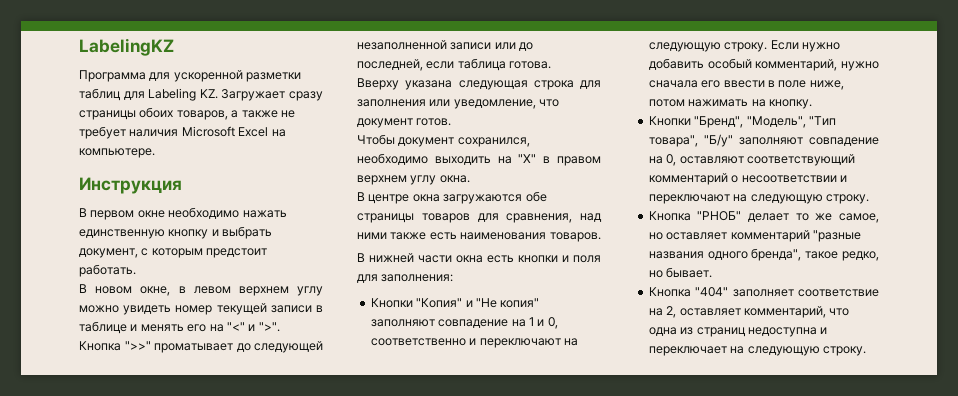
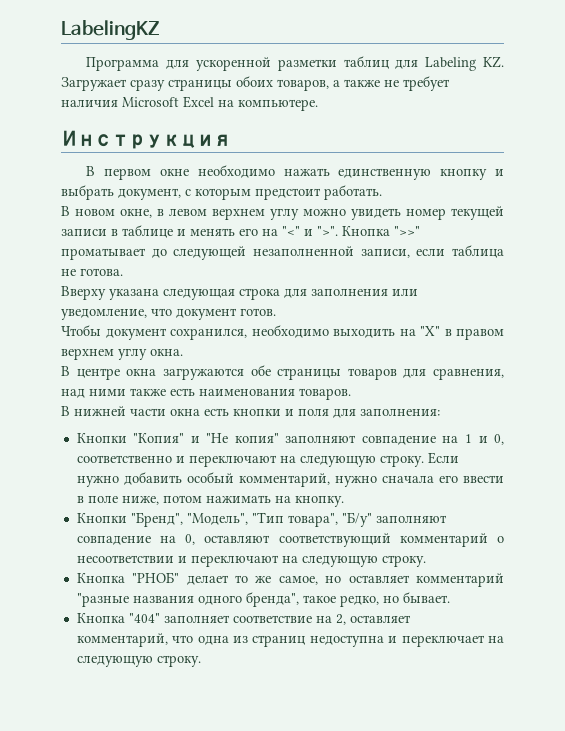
- Кнопка ">>" проматывает до следующей незаполненной записи или до последней, если таблица готова.
+ Кнопка ">>" проматывает до следующей незаполненной записи, если таблица не готова.

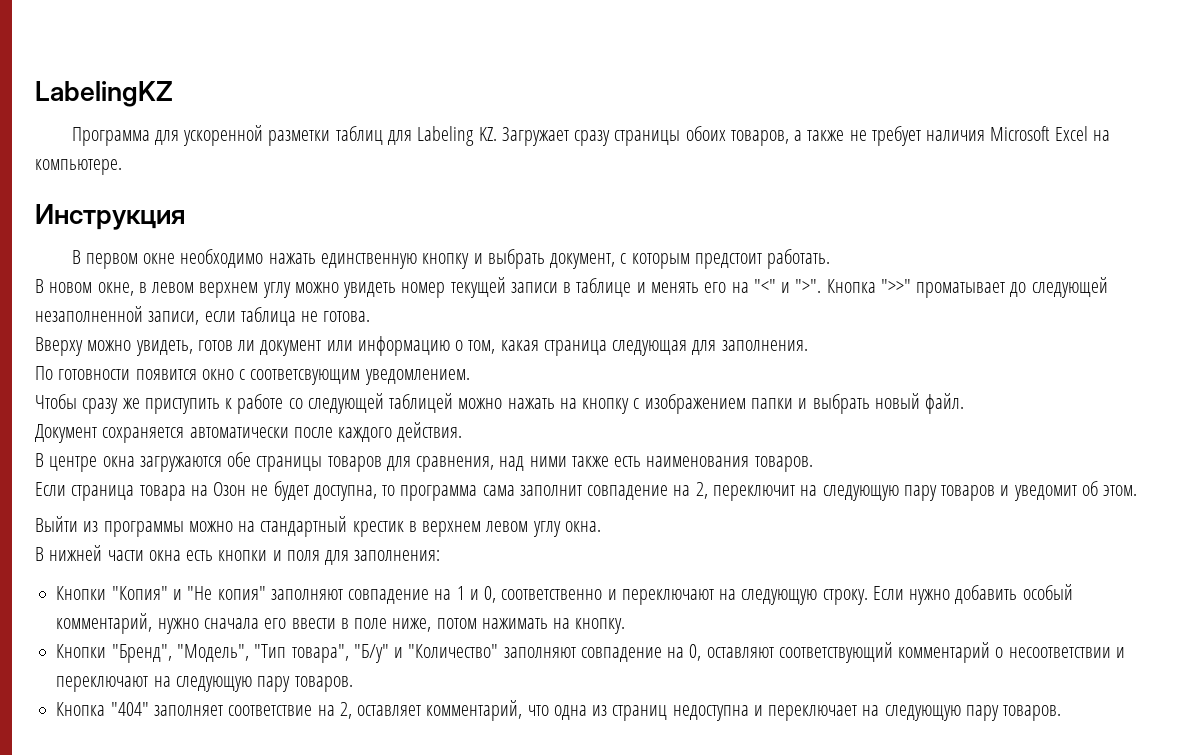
- Вверху указана следующая строка для заполнения или уведомление, что документ готов.
- Чтобы документ сохранился, необходимо выходить на "Х" в правом верхнем углу окна.
+ Вверху можно увидеть, готов ли документ или информацию о том, какая страница следующая для заполнения.
+ По готовности появится окно с соответсвующим уведомлением.
+ Чтобы сразу же приступить к работе со следующей таблицей можно нажать на кнопку с изображением папки и выбрать новый файл.
+ Документ сохраняется автоматически после каждого действия.
+ Если страница товара на Озон не будет доступна, то программа сама заполнит совпадение на 2, переключит на следующую пару товаров и уведомит об этом.
+ Выйти из программы можно на стандартный крестик в верхнем левом углу окна.
- Кнопки "Бренд", "Модель", "Тип товара", "Б/у" заполняют совпадение на 0, оставляют соответствующий комментарий о несоответствии и переключают на следующую строку.
- Кнопка "РНОБ" делает то же самое, но оставляет комментарий "разные названия одного бренда", такое редко, но бывает.
+ Кнопки "Бренд", "Модель", "Тип товара", "Б/у" и "Количество" заполняют совпадение на 0, оставляют соответствующий комментарий о несоответствии и переключают на следующую пару товаров.
- Кнопка "404" заполняет соответствие на 2, оставляет комментарий, что одна из страниц недоступна и переключает на следующую строку.
+ Кнопка "404" заполняет соответствие на 2, оставляет комментарий, что одна из страниц недоступна и переключает на следующую пару товаров.

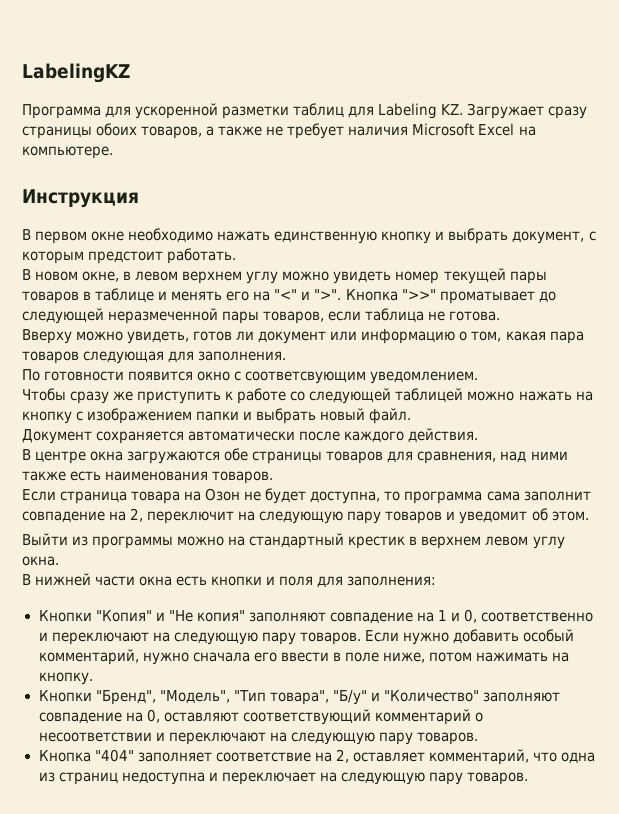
- В новом окне, в левом верхнем углу можно увидеть номер текущей записи в таблице и менять его на "<" и ">".
+ В новом окне, в левом верхнем углу можно увидеть номер текущей пары товаров в таблице и менять его на "<" и ">".
- Кнопка ">>" проматывает до следующей незаполненной записи, если таблица не готова.
+ Кнопка ">>" проматывает до следующей неразмеченной пары товаров, если таблица не готова.
- Вверху можно увидеть, готов ли документ или информацию о том, какая страница следующая для заполнения.
+ Вверху можно увидеть, готов ли документ или информацию о том, какая пара товаров следующая для заполнения.
- Кнопки "Копия" и "Не копия" заполняют совпадение на 1 и 0, соответственно и переключают на следующую строку.
+ Кнопки "Копия" и "Не копия" заполняют совпадение на 1 и 0, соответственно и переключают на следующую пару товаров.

